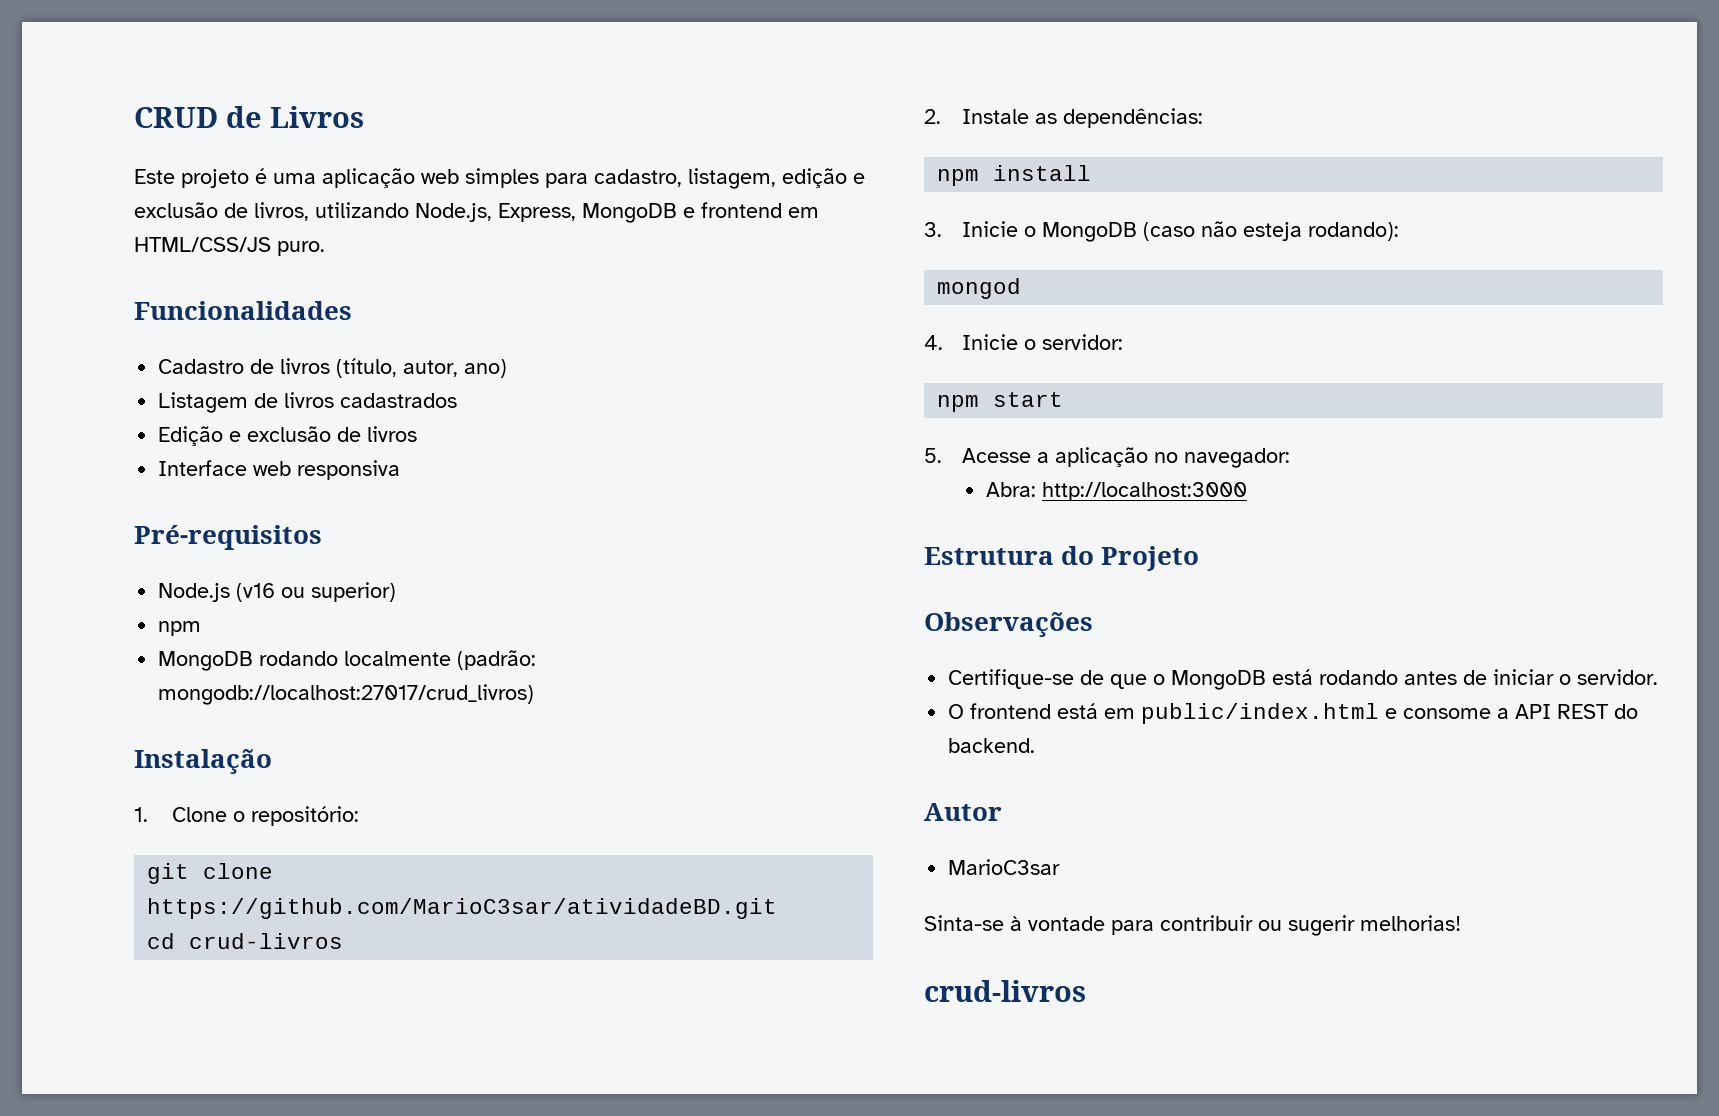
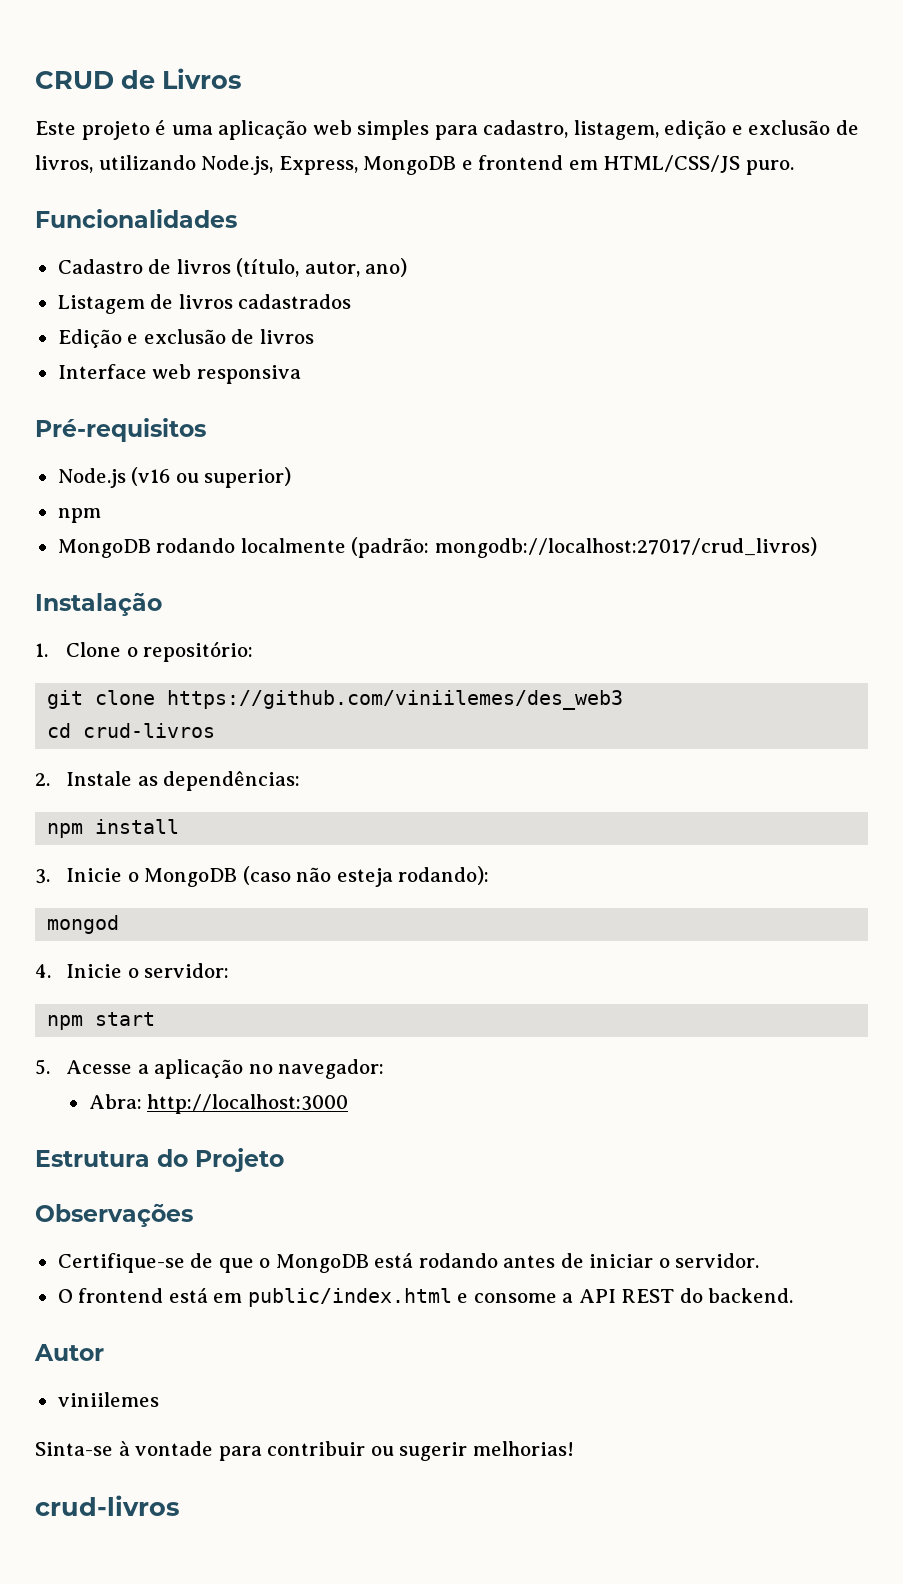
- git clone https://github.com/MarioC3sar/atividadeBD.git
+ git clone https://github.com/viniilemes/des_web3
- MarioC3sar
+ viniilemes

